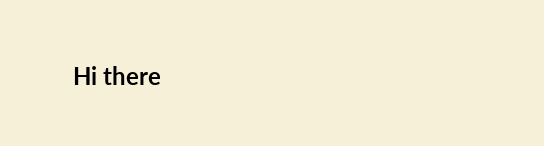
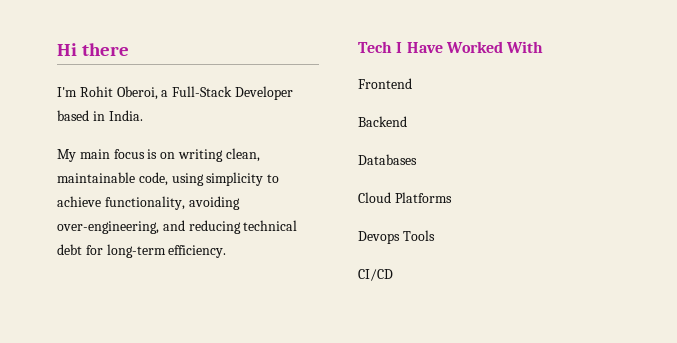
+ I'm Rohit Oberoi, a Full-Stack Developer based in India.
+ My main focus is on writing clean, maintainable code, using simplicity to achieve functionality, avoiding over-engineering, and reducing technical debt for long-term efficiency.
+ Tech I Have Worked With
+ Frontend
+ Backend
+ Databases
+ Cloud Platforms
+ Devops Tools
+ CI/CD

